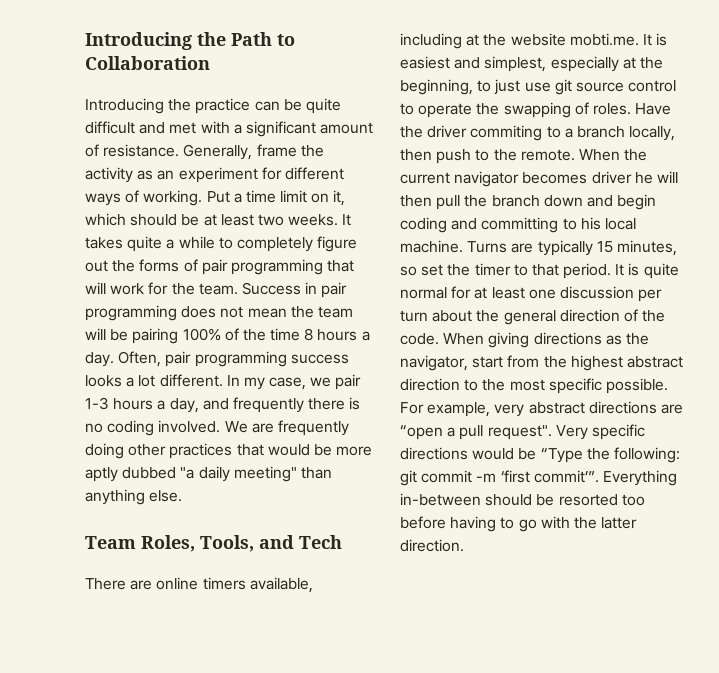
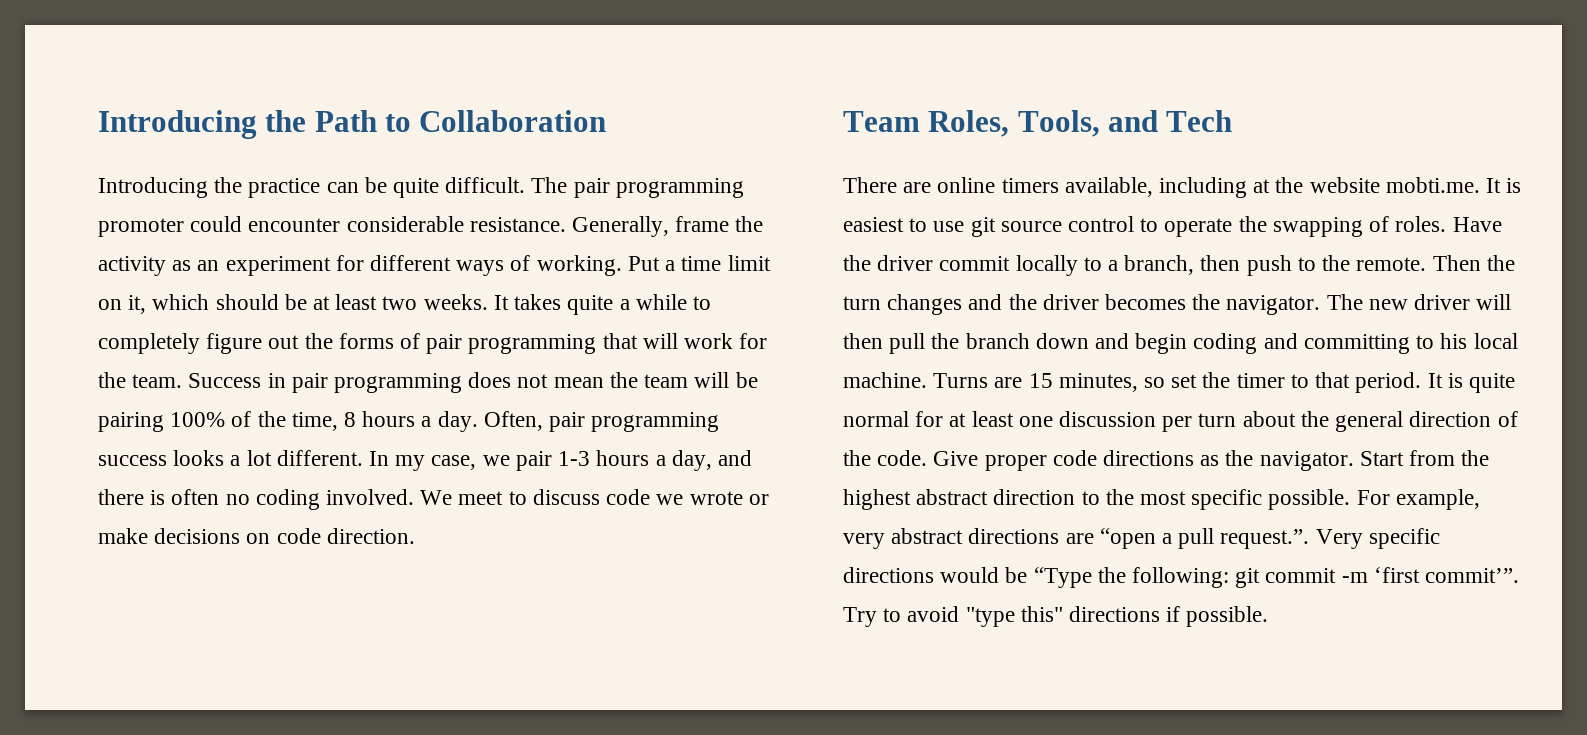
- Introducing the practice can be quite difficult and met with a significant amount of resistance.
+ Introducing the practice can be quite difficult. The pair programming promoter could encounter considerable resistance.
- Success in pair programming does not mean the team will be pairing 100% of the time 8 hours a day.
+ Success in pair programming does not mean the team will be pairing 100% of the time, 8 hours a day.
- In my case, we pair 1-3 hours a day, and frequently there is no coding involved.
+ In my case, we pair 1-3 hours a day, and there is often no coding involved.
- We are frequently doing other practices that would be more aptly dubbed "a daily meeting" than anything else.
+ We meet to discuss code we wrote or make decisions on code direction.
- There are online timers available, including at the website mobti.me. It is easiest and simplest, especially at the beginning, to just use git source control to operate the swapping of roles.
+ There are online timers available, including at the website mobti.me. It is easiest to use git source control to operate the swapping of roles.
- Have the driver commiting to a branch locally, then push to the remote.
+ Have the driver commit locally to a branch, then push to the remote.
- When the current navigator becomes driver he will then pull the branch down and begin coding and committing to his local machine.
+ Then the turn changes and the driver becomes the navigator. The new driver will then pull the branch down and begin coding and committing to his local machine.
- Turns are typically 15 minutes, so set the timer to that period.
+ Turns are 15 minutes, so set the timer to that period.
- When giving directions as the navigator, start from the highest abstract direction to the most specific possible.
+ Give proper code directions as the navigator. Start from the highest abstract direction to the most specific possible.
- For example, very abstract directions are “open a pull request". Very specific directions would be “Type the following: git commit -m ‘first commit’”.
+ For example, very abstract directions are “open a pull request.”. Very specific directions would be “Type the following: git commit -m ‘first commit’”.
- Everything in-between should be resorted too before having to go with the latter direction.
+ Try to avoid "type this" directions if possible.

